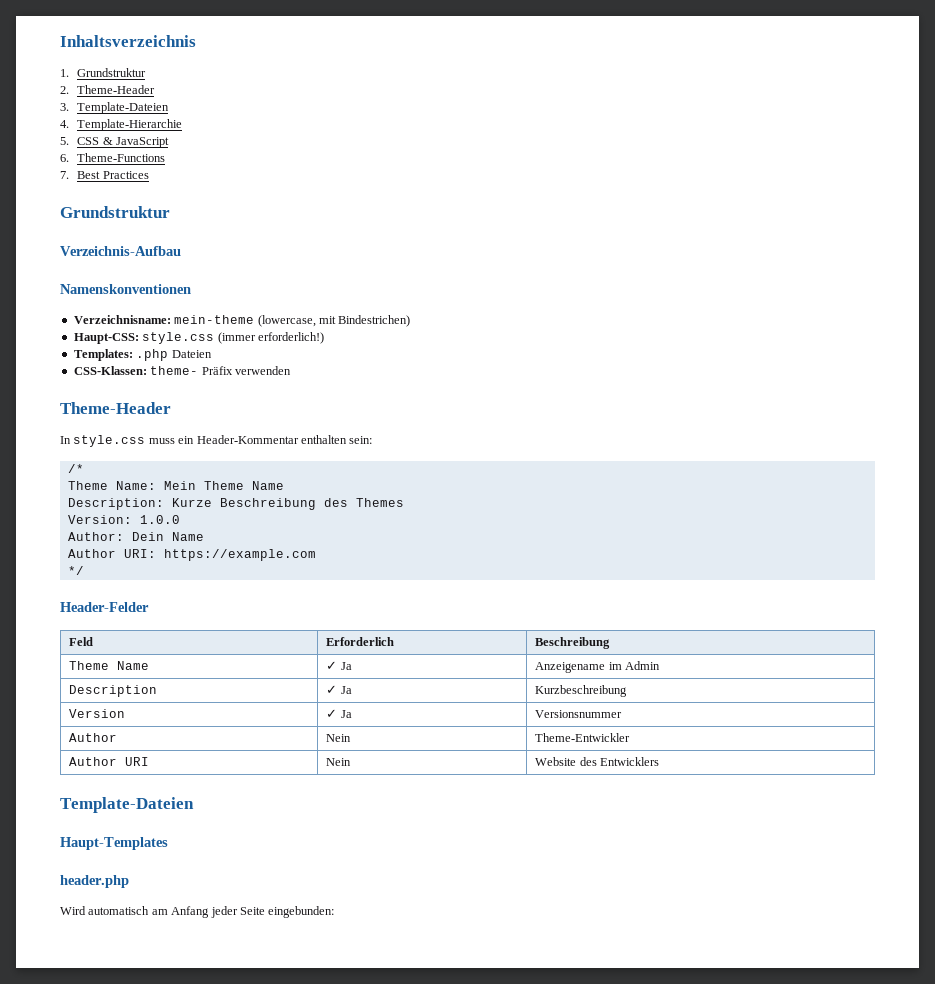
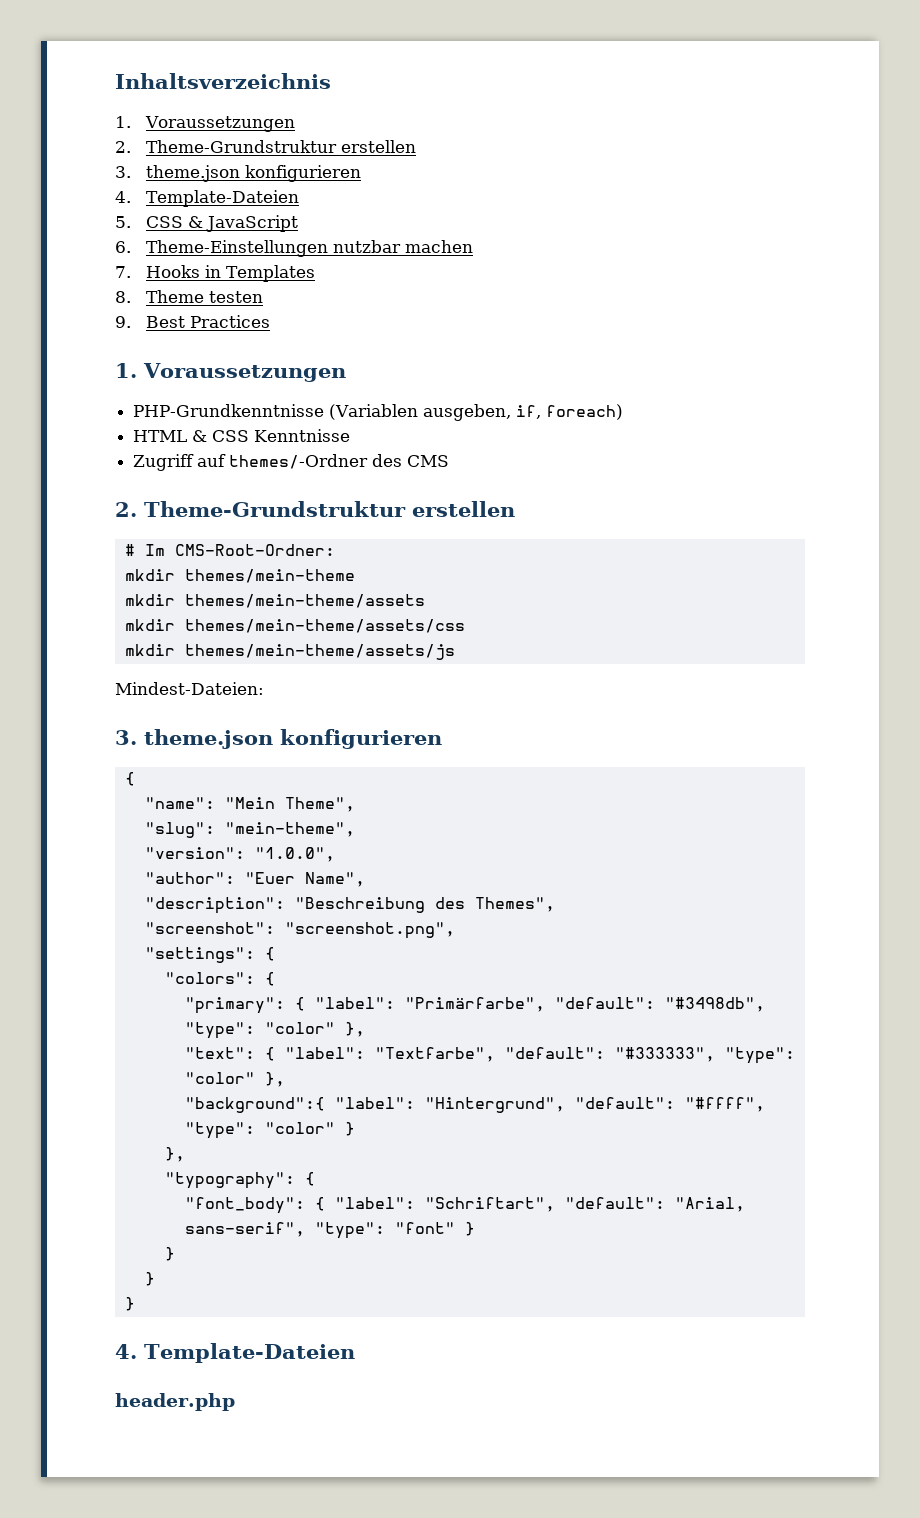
  Inhaltsverzeichnis
- 1. Grundstruktur
- 2. Theme-Header
- 3. Template-Dateien
- 4. Template-Hierarchie
+ 1. Voraussetzungen
+ 2. Theme-Grundstruktur erstellen
+ 3. theme.json konfigurieren
+ 4. Template-Dateien
- 6. Theme-Functions
- 7. Best Practices
- Grundstruktur
- Verzeichnis-Aufbau
- Namenskonventionen
- Verzeichnisname: mein-theme (lowercase, mit Bindestrichen)
- Haupt-CSS: style.css (immer erforderlich!)
- Templates: .php Dateien
- CSS-Klassen: theme- Präfix verwenden
- Theme-Header
- In style.css muss ein Header-Kommentar enthalten sein:
- /*
- Theme Name: Mein Theme Name
- Description: Kurze Beschreibung des Themes
- Version: 1.0.0
- Author: Dein Name
- Author URI: https://example.com
- */
- Header-Felder
- Feld | Erforderlich | Beschreibung
- Theme Name | ✓ Ja | Anzeigename im Admin
- Description | ✓ Ja | Kurzbeschreibung
- Version | ✓ Ja | Versionsnummer
- Author | Nein | Theme-Entwickler
- Author URI | Nein | Website des Entwicklers
- Template-Dateien
- Haupt-Templates
+ 6. Theme-Einstellungen nutzbar machen
+ 7. Hooks in Templates
+ 8. Theme testen
+ 9. Best Practices
+ 1. Voraussetzungen
+ PHP-Grundkenntnisse (Variablen ausgeben, if, foreach)
+ HTML & CSS Kenntnisse
+ Zugriff auf themes/-Ordner des CMS
+ 2. Theme-Grundstruktur erstellen
+ # Im CMS-Root-Ordner:
+ mkdir themes/mein-theme
+ mkdir themes/mein-theme/assets
+ mkdir themes/mein-theme/assets/css
+ mkdir themes/mein-theme/assets/js
+ Mindest-Dateien:
+ 3. theme.json konfigurieren
+ {
+ "name": "Mein Theme",
+ "slug": "mein-theme",
+ "version": "1.0.0",
+ "author": "Euer Name",
+ "description": "Beschreibung des Themes",
+ "screenshot": "screenshot.png",
+ "settings": {
+ "colors": {
+ "primary": { "label": "Primärfarbe", "default": "#3498db", "type": "color" },
+ "text": { "label": "Textfarbe", "default": "#333333", "type": "color" },
+ "background":{ "label": "Hintergrund", "default": "#ffff", "type": "color" }
+ },
+ "typography": {
+ "font_body": { "label": "Schriftart", "default": "Arial, sans-serif", "type": "font" }
+ }
+ }
+ }
+ 4. Template-Dateien
- Wird automatisch am Anfang jeder Seite eingebunden:

